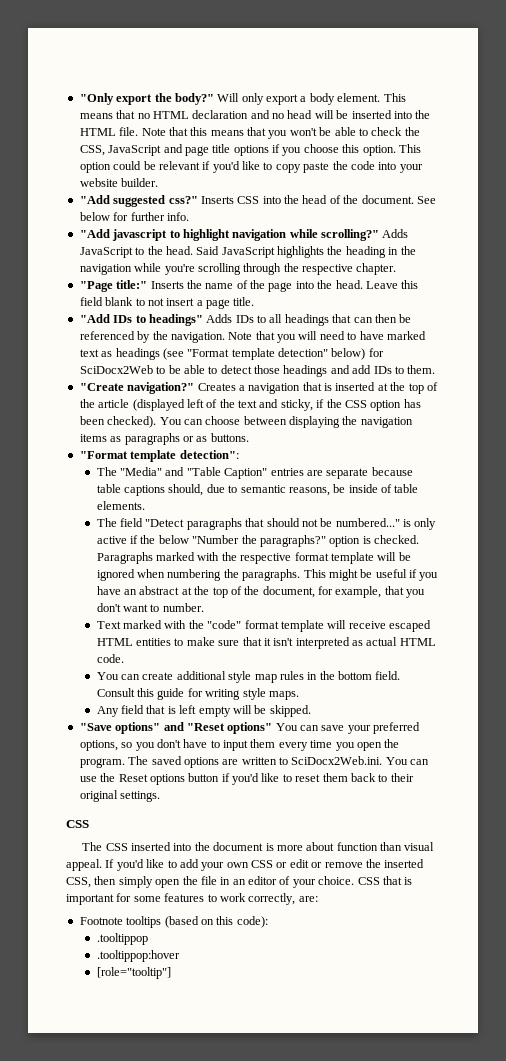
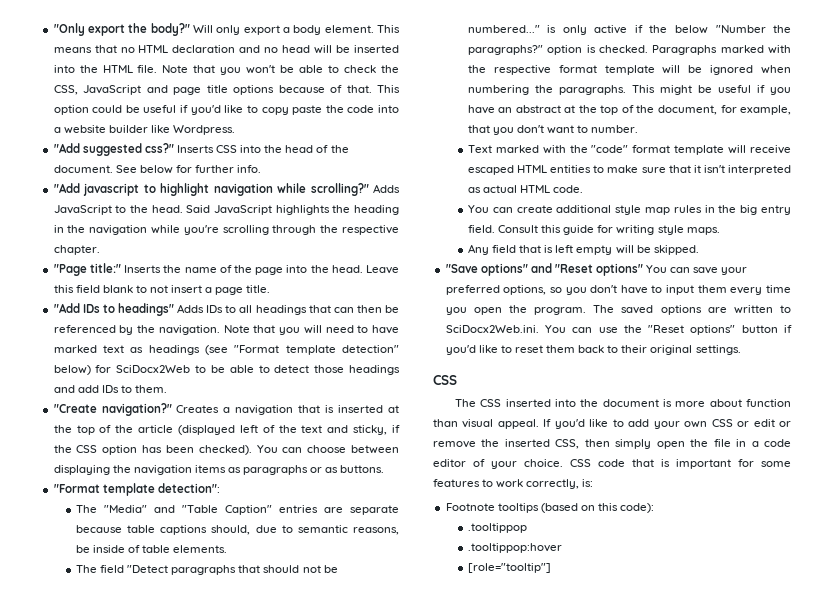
- Note that this means that you won't be able to check the CSS, JavaScript and page title options if you choose this option.
+ Note that you won't be able to check the CSS, JavaScript and page title options because of that.
- This option could be relevant if you'd like to copy paste the code into your website builder.
+ This option could be useful if you'd like to copy paste the code into a website builder like Wordpress.
- You can create additional style map rules in the bottom field.
+ You can create additional style map rules in the big entry field.
- The saved options are written to SciDocx2Web.ini. You can use the Reset options button if you'd like to reset them back to their original settings.
+ The saved options are written to SciDocx2Web.ini. You can use the "Reset options" button if you'd like to reset them back to their original settings.
- If you'd like to add your own CSS or edit or remove the inserted CSS, then simply open the file in an editor of your choice.
+ If you'd like to add your own CSS or edit or remove the inserted CSS, then simply open the file in a code editor of your choice.
- CSS that is important for some features to work correctly, are:
+ CSS code that is important for some features to work correctly, is:

